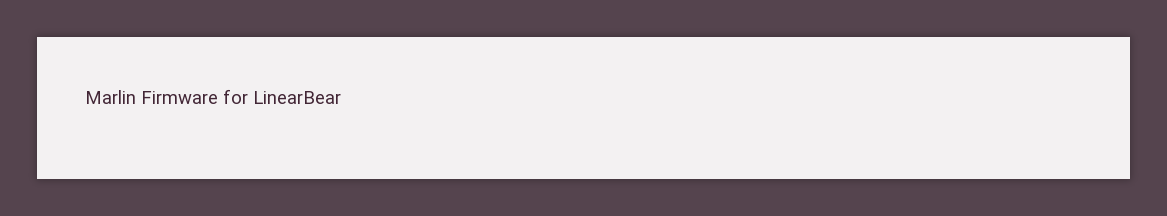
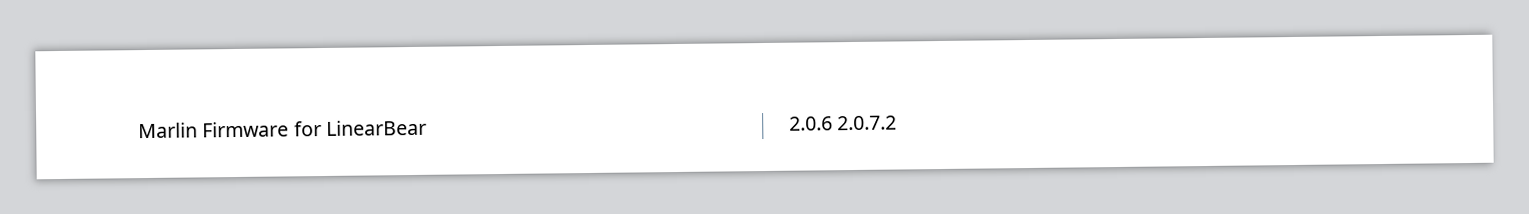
+ 2.0.6 2.0.7.2

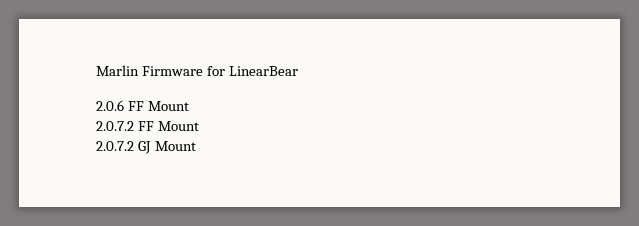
- 2.0.6 2.0.7.2
+ 2.0.6 FF Mount
+ 2.0.7.2 FF Mount
+ 2.0.7.2 GJ Mount

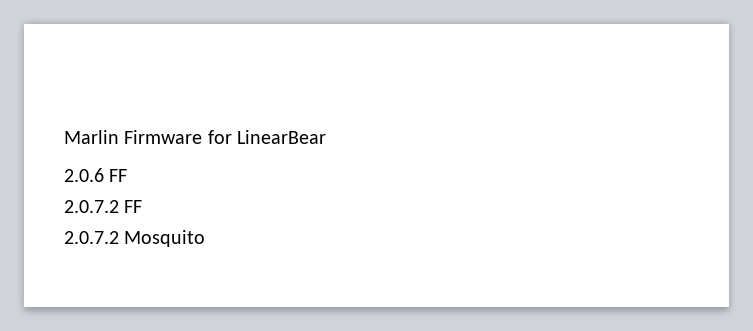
- 2.0.6 FF Mount
+ 2.0.6 FF
- 2.0.7.2 FF Mount
- 2.0.7.2 GJ Mount
+ 2.0.7.2 FF
+ 2.0.7.2 Mosquito

